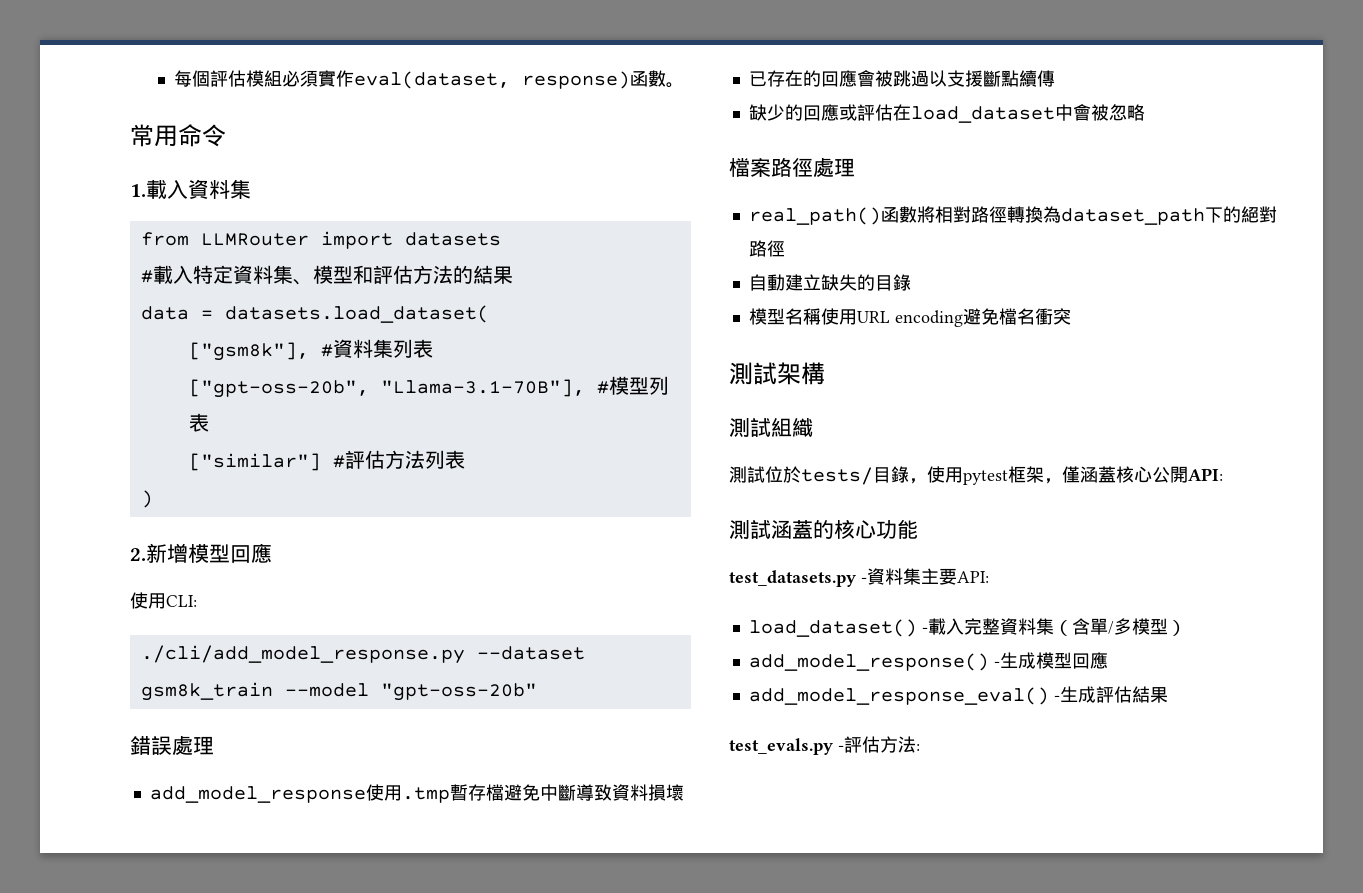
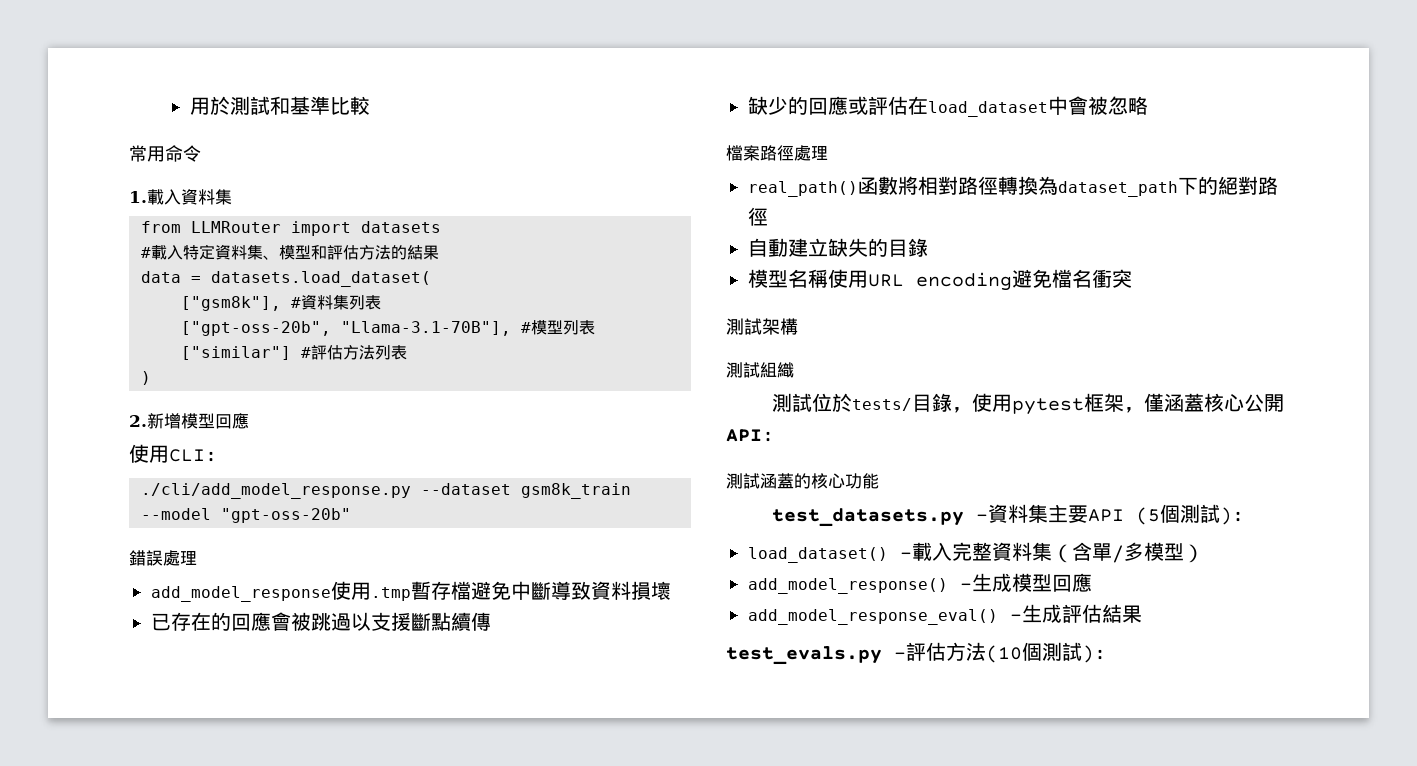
- 每個評估模組必須實作eval(dataset, response)函數。
+ 用於測試和基準比較
- test_datasets.py -資料集主要API:
+ test_datasets.py -資料集主要API (5個測試):
- test_evals.py -評估方法:
+ test_evals.py -評估方法(10個測試):

